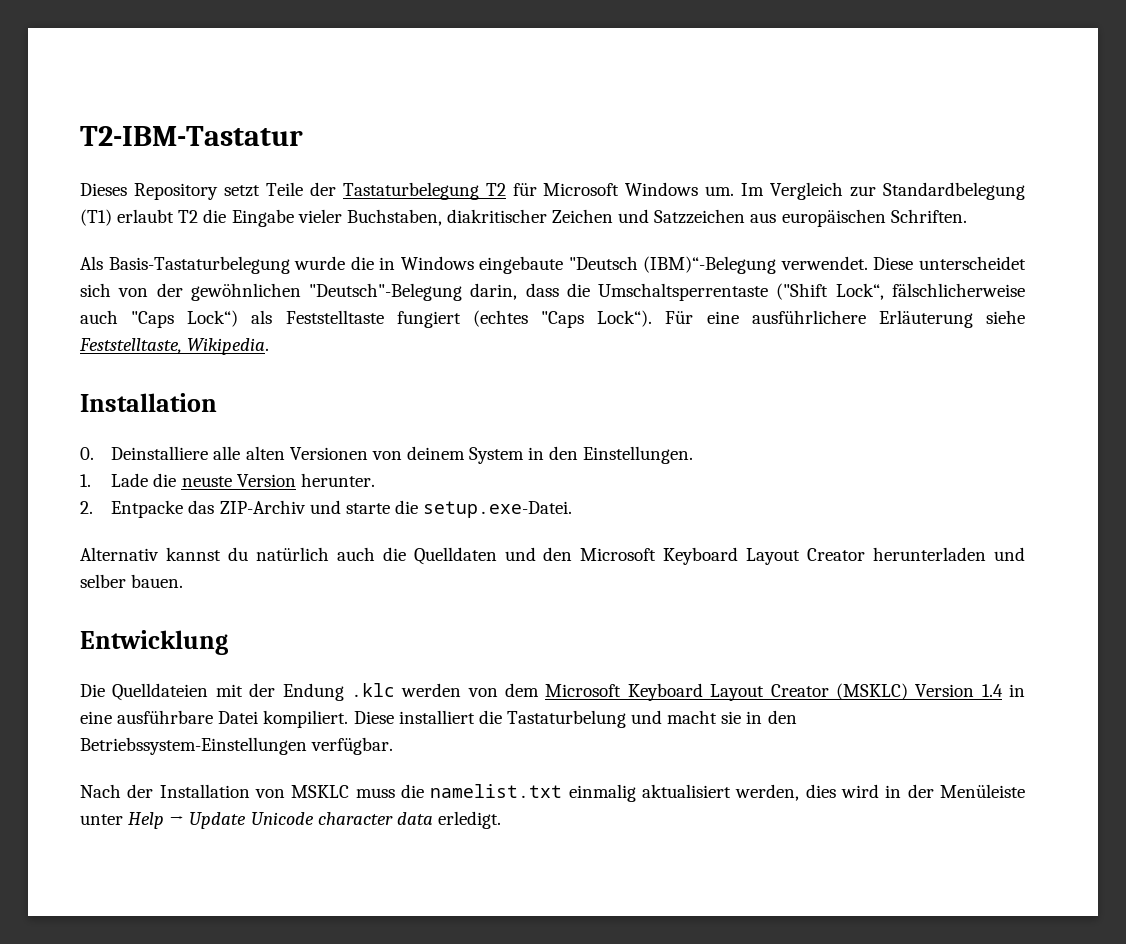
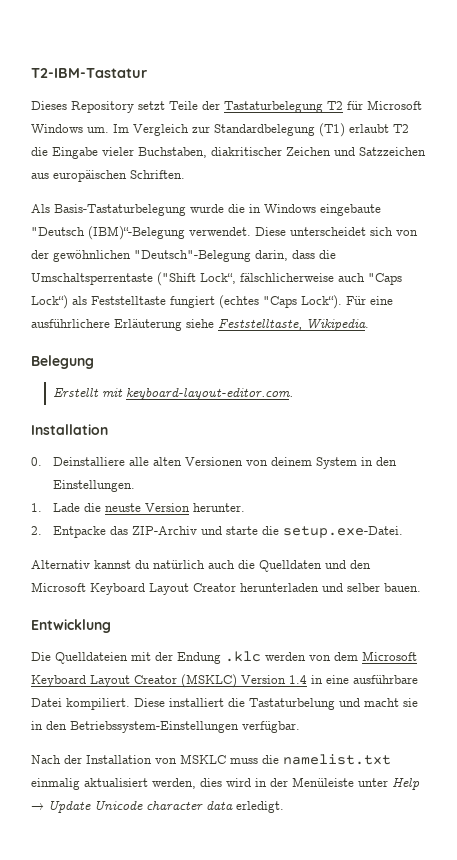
+ Belegung
+ Erstellt mit keyboard-layout-editor.com.

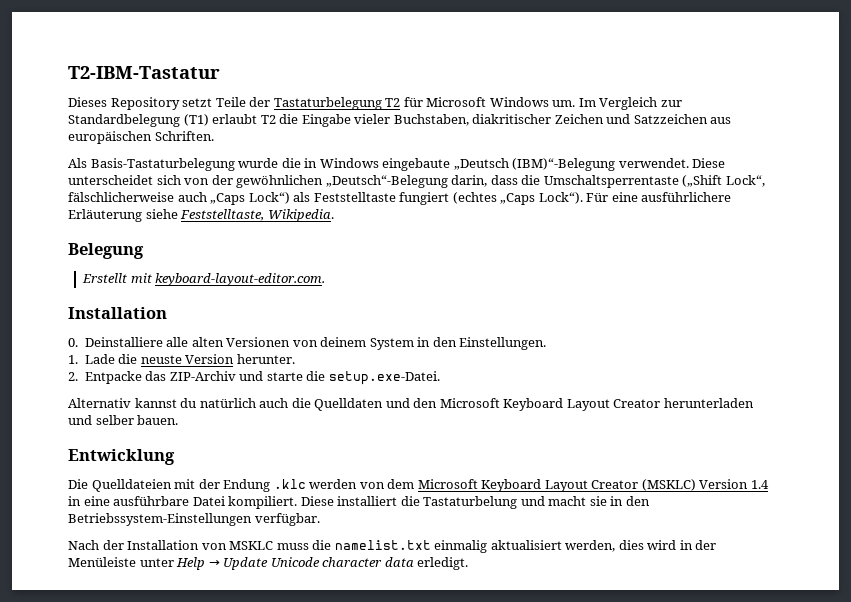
- Als Basis-Tastaturbelegung wurde die in Windows eingebaute "Deutsch (IBM)“-Belegung verwendet.
+ Als Basis-Tastaturbelegung wurde die in Windows eingebaute „Deutsch (IBM)“-Belegung verwendet.
- Diese unterscheidet sich von der gewöhnlichen "Deutsch"-Belegung darin, dass die Umschaltsperrentaste ("Shift Lock“, fälschlicherweise auch "Caps Lock“) als Feststelltaste fungiert (echtes "Caps Lock“).
+ Diese unterscheidet sich von der gewöhnlichen „Deutsch“-Belegung darin, dass die Umschaltsperrentaste („Shift Lock“, fälschlicherweise auch „Caps Lock“) als Feststelltaste fungiert (echtes „Caps Lock“).

